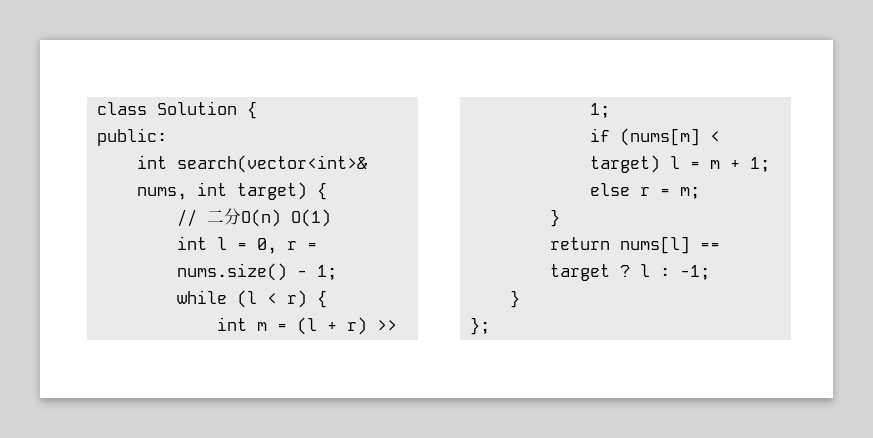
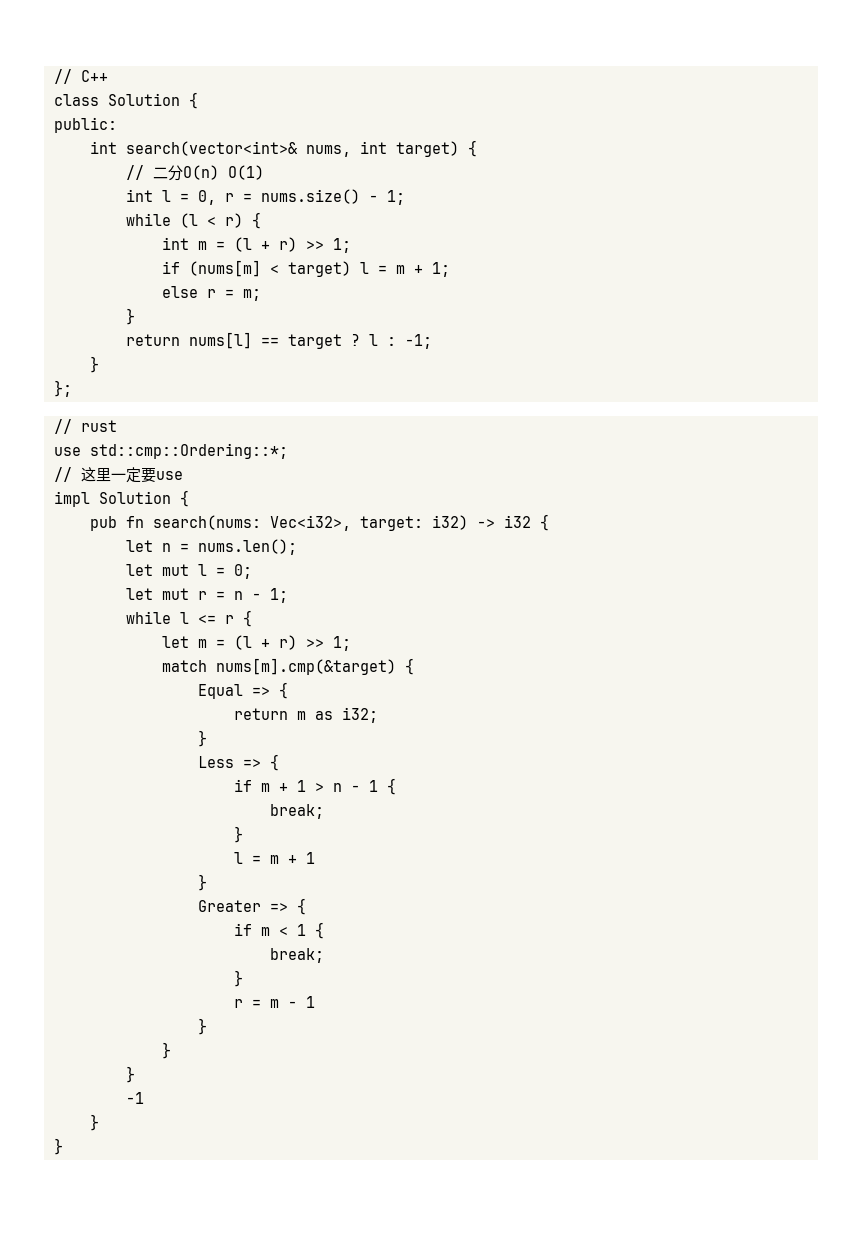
+ // C++
+ // rust
+ use std::cmp::Ordering::*;
+ // 这里一定要use
+ impl Solution {
+ pub fn search(nums: Vec<i32>, target: i32) -> i32 {
+ let n = nums.len();
+ let mut l = 0;
+ let mut r = n - 1;
+ while l <= r {
+ let m = (l + r) >> 1;
+ match nums[m].cmp(&target) {
+ Equal => {
+ return m as i32;
+ }
+ Less => {
+ if m + 1 > n - 1 {
+ break;
+ }
+ l = m + 1
+ }
+ Greater => {
+ if m < 1 {
+ break;
+ }
+ r = m - 1
+ }
+ }
+ }
+ -1
+ }
+ }

